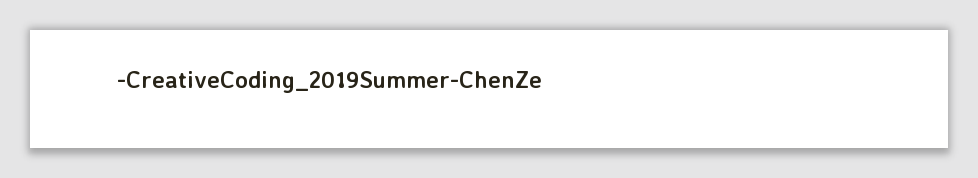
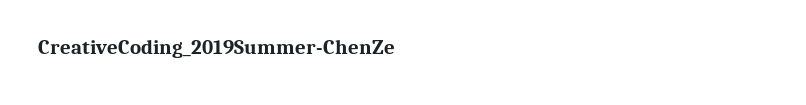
- -CreativeCoding_2019Summer-ChenZe
+ CreativeCoding_2019Summer-ChenZe

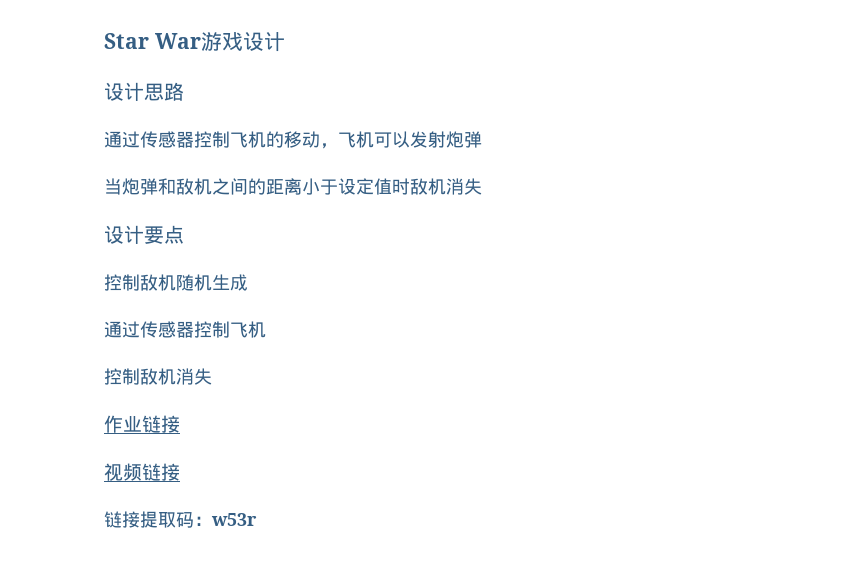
- CreativeCoding_2019Summer-ChenZe
+ Star War游戏设计
+ 设计思路
+ 通过传感器控制飞机的移动，飞机可以发射炮弹
+ 当炮弹和敌机之间的距离小于设定值时敌机消失
+ 设计要点
+ 控制敌机随机生成
+ 通过传感器控制飞机
+ 控制敌机消失
+ 作业链接
+ 视频链接
+ 链接提取码：w53r

